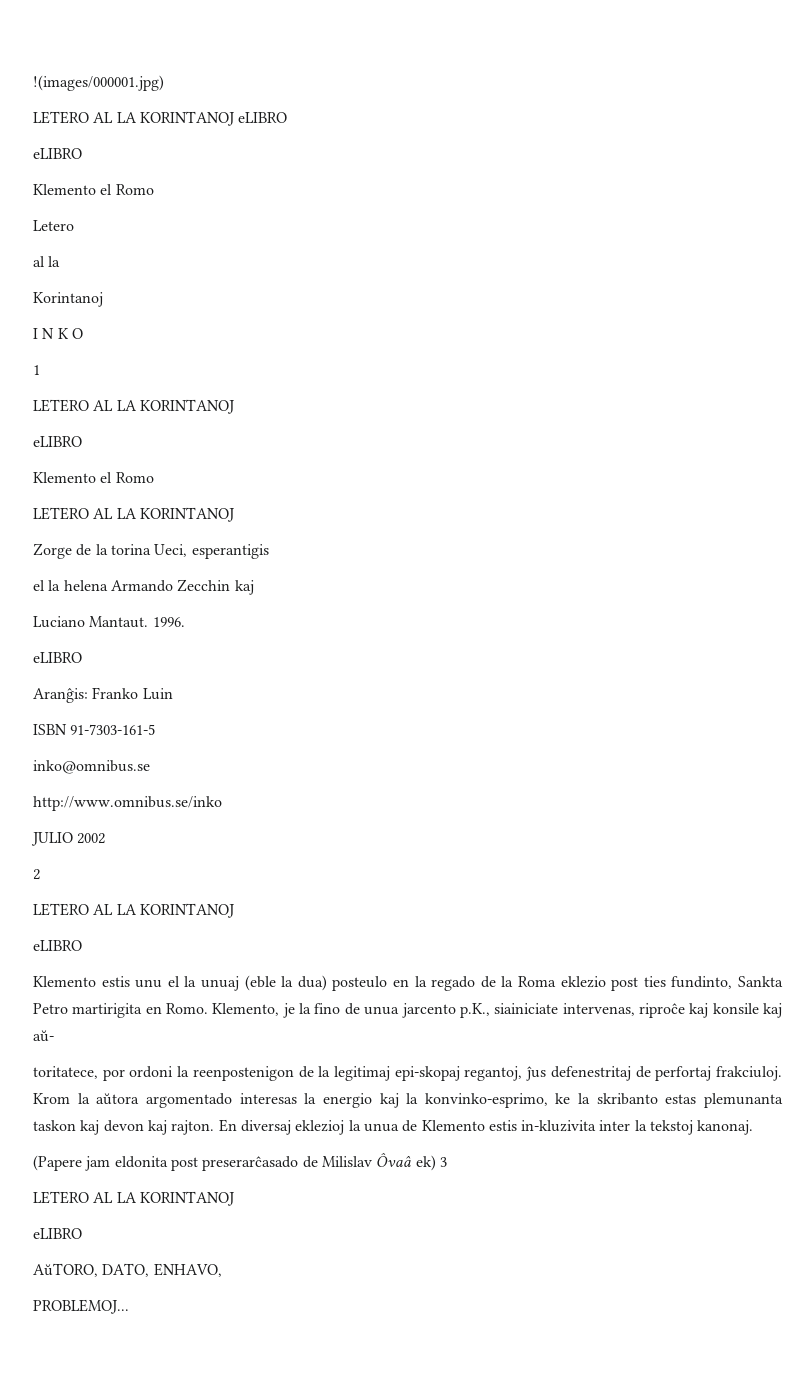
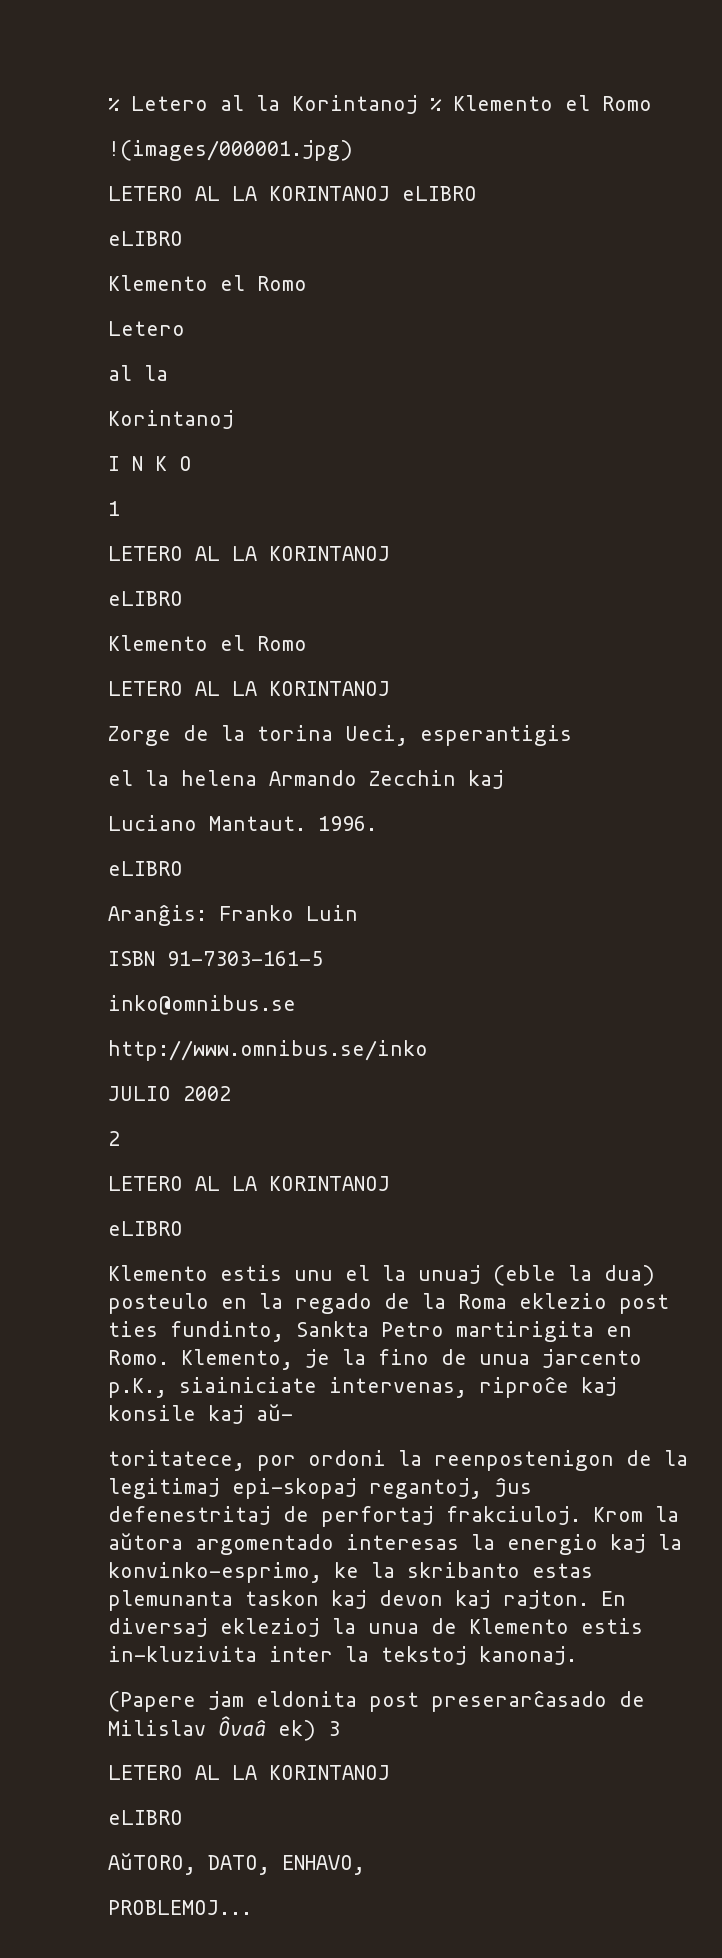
+ % Letero al la Korintanoj % Klemento el Romo

